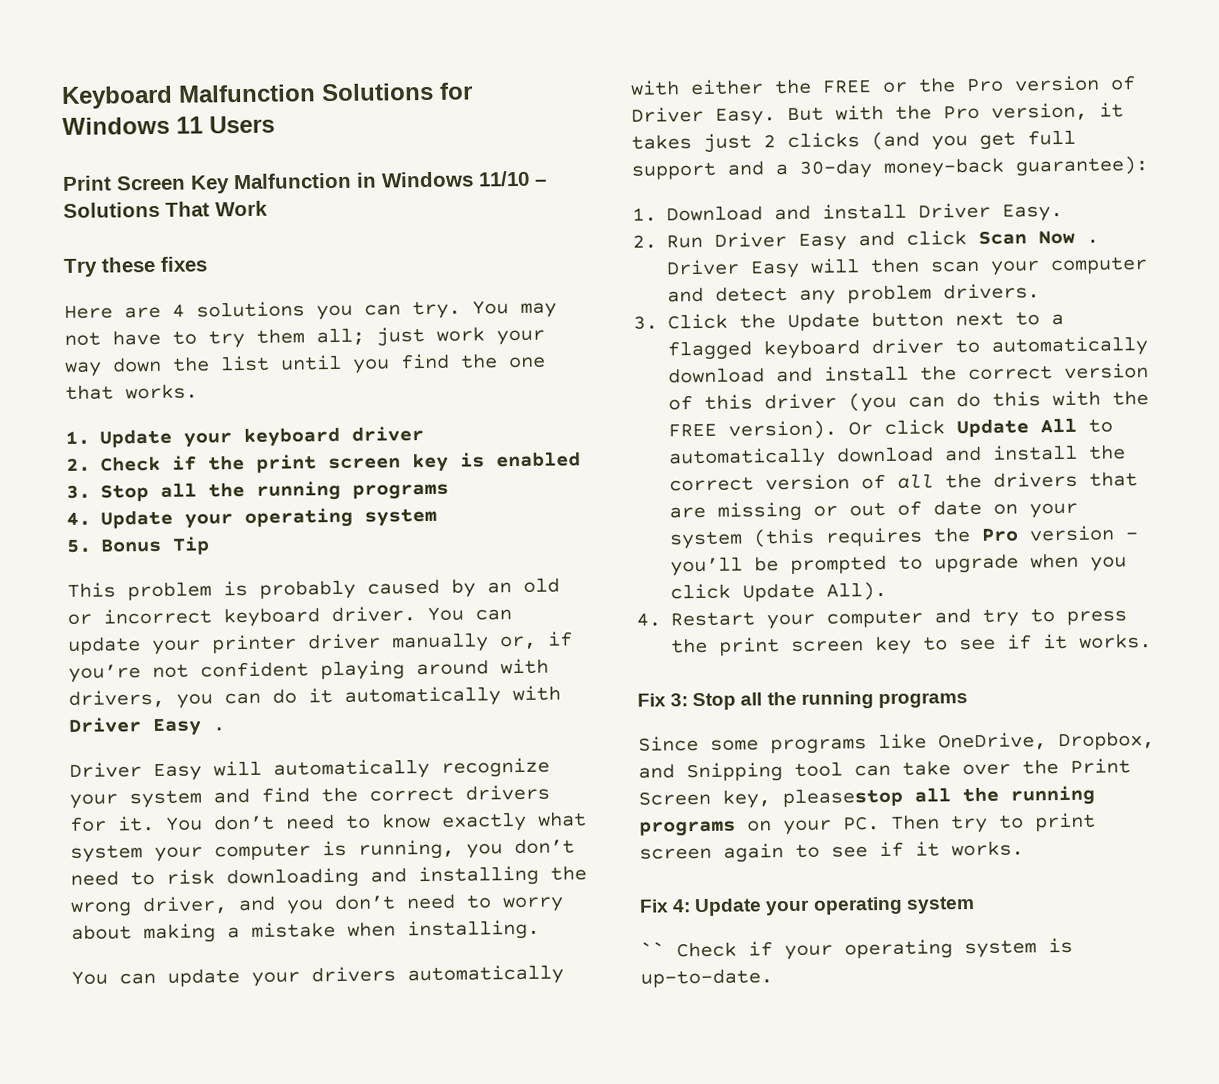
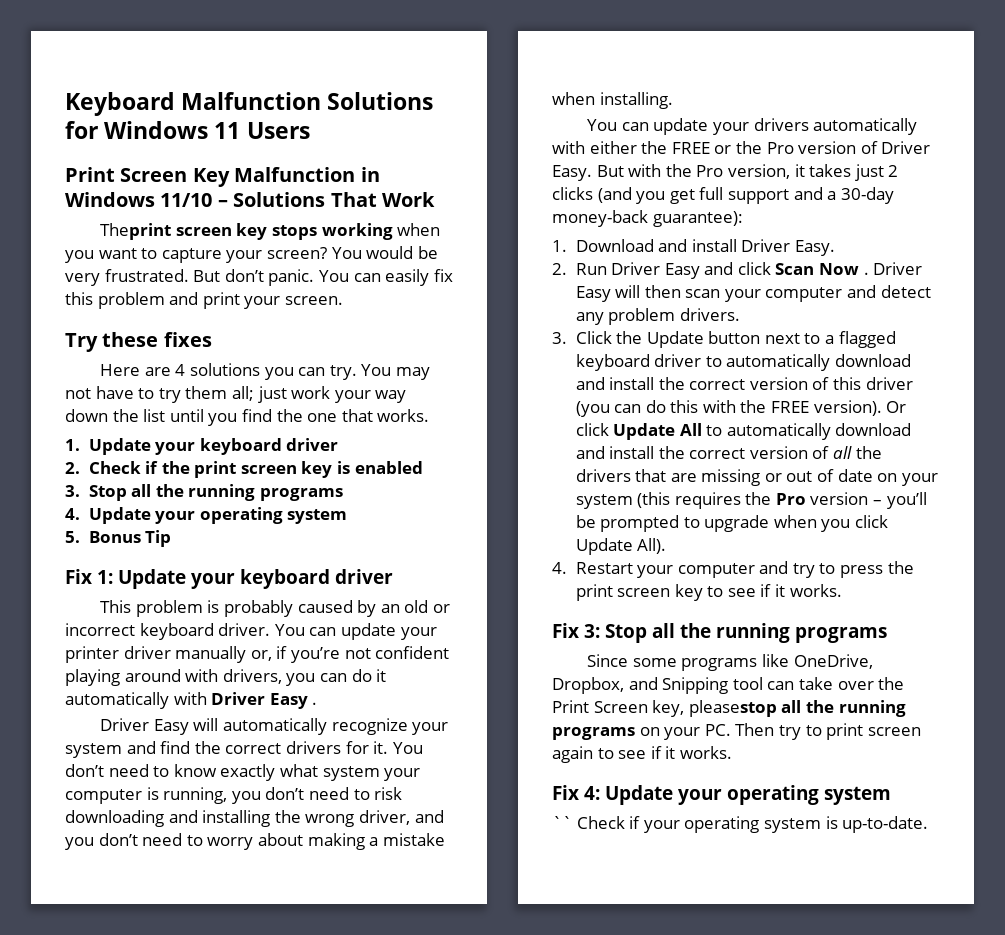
+ Theprint screen key stops working when you want to capture your screen? You would be very frustrated. But don’t panic. You can easily fix this problem and print your screen.
+ Fix 1: Update your keyboard driver

